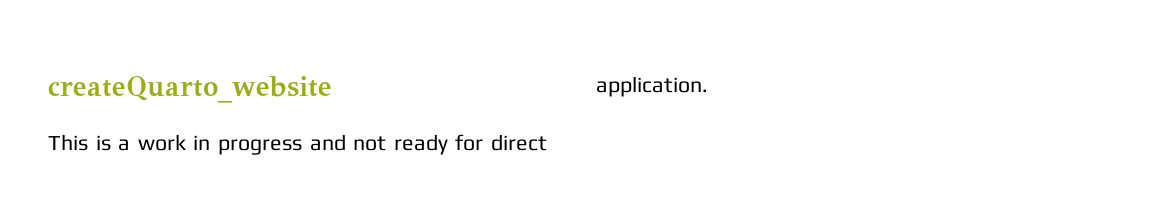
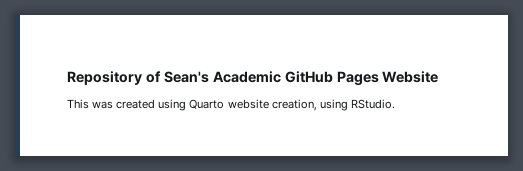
- createQuarto_website
- This is a work in progress and not ready for direct application.
+ Repository of Sean's Academic GitHub Pages Website
+ This was created using Quarto website creation, using RStudio.

